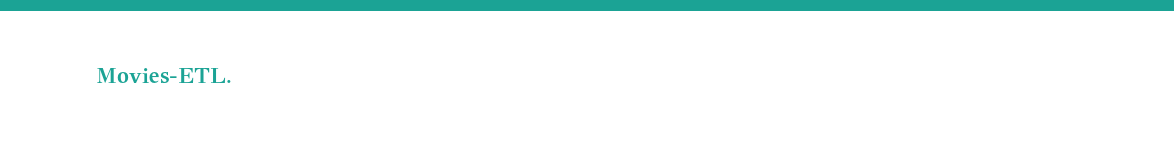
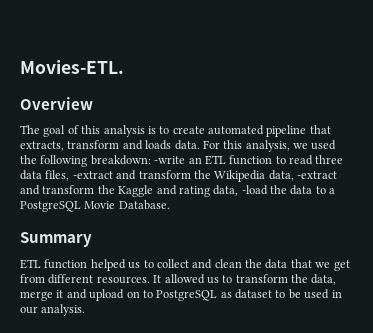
+ Overview
+ The goal of this analysis is to create automated pipeline that extracts, transform and loads data. For this analysis, we used the following breakdown: -write an ETL function to read three data files, -extract and transform the Wikipedia data, -extract and transform the Kaggle and rating data, -load the data to a PostgreSQL Movie Database.
+ Summary
+ ETL function helped us to collect and clean the data that we get from different resources. It allowed us to transform the data, merge it and upload on to PostgreSQL as dataset to be used in our analysis.

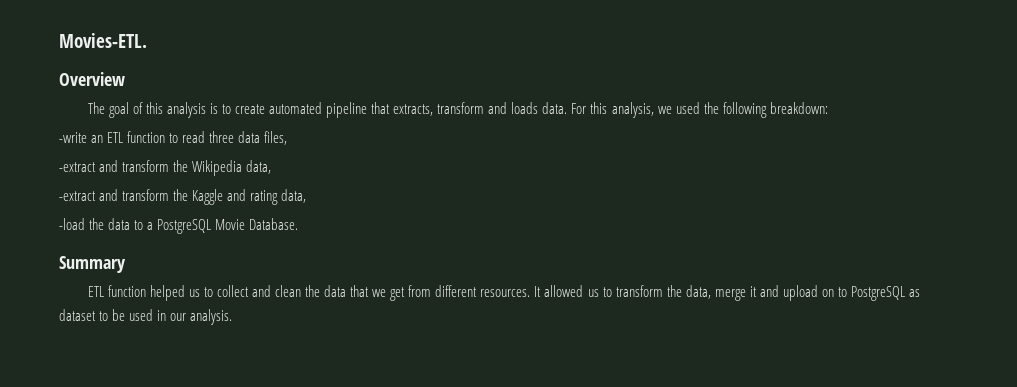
- For this analysis, we used the following breakdown: -write an ETL function to read three data files, -extract and transform the Wikipedia data, -extract and transform the Kaggle and rating data, -load the data to a PostgreSQL Movie Database.
+ For this analysis, we used the following breakdown:
+ -write an ETL function to read three data files,
+ -extract and transform the Wikipedia data,
+ -extract and transform the Kaggle and rating data,
+ -load the data to a PostgreSQL Movie Database.

